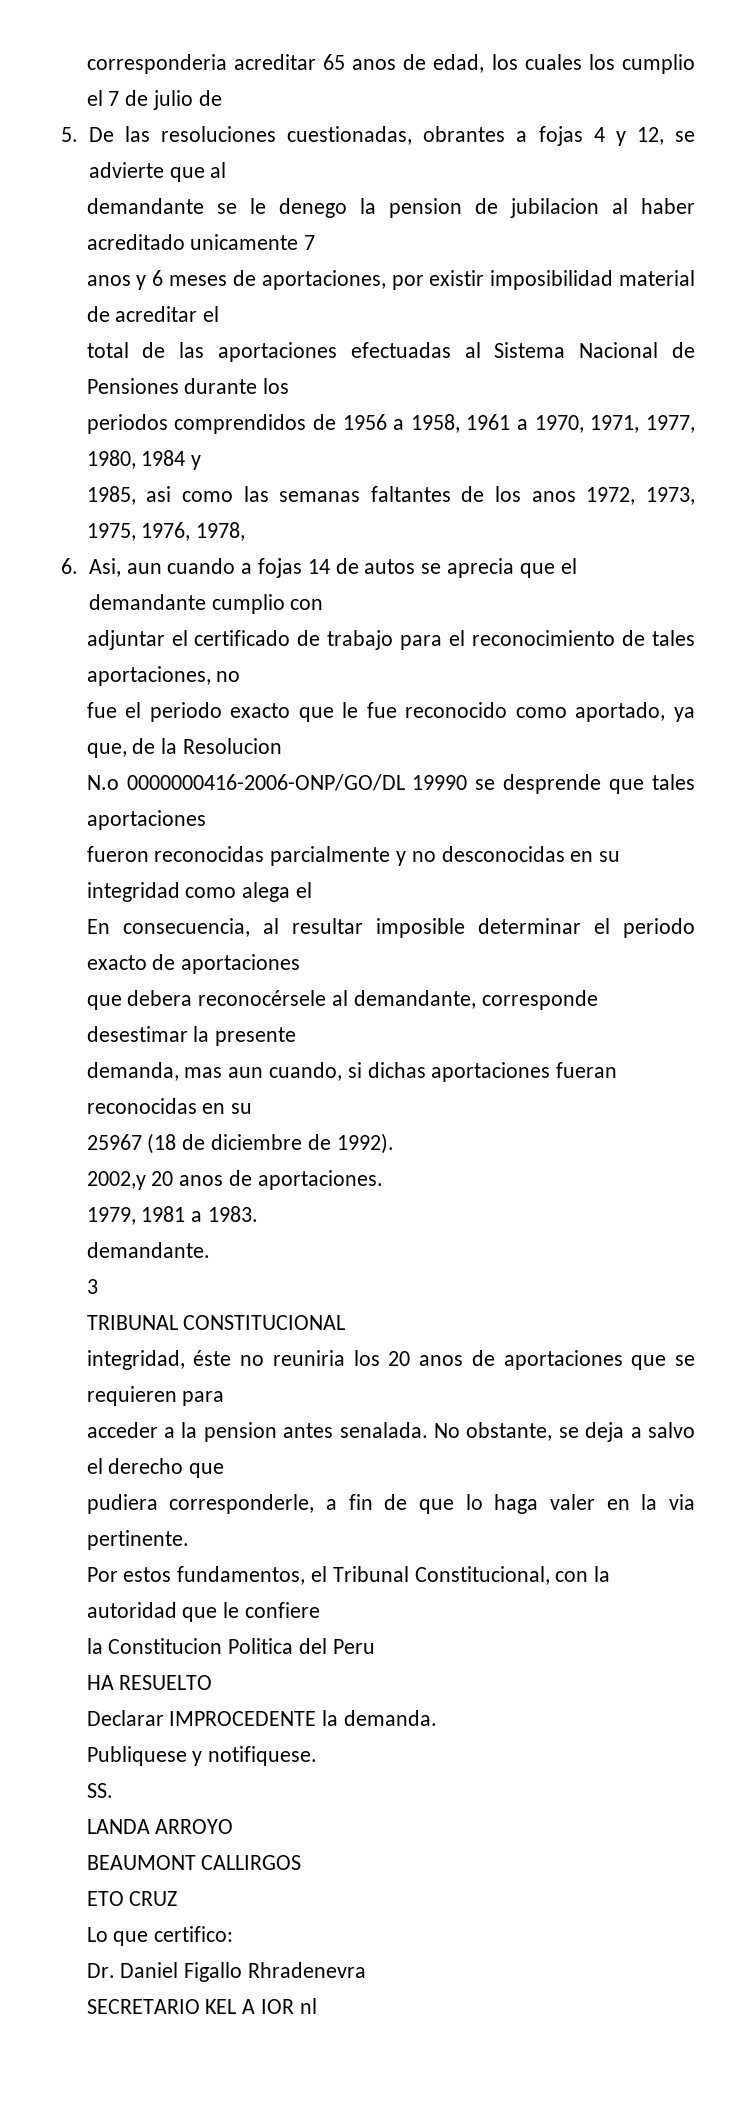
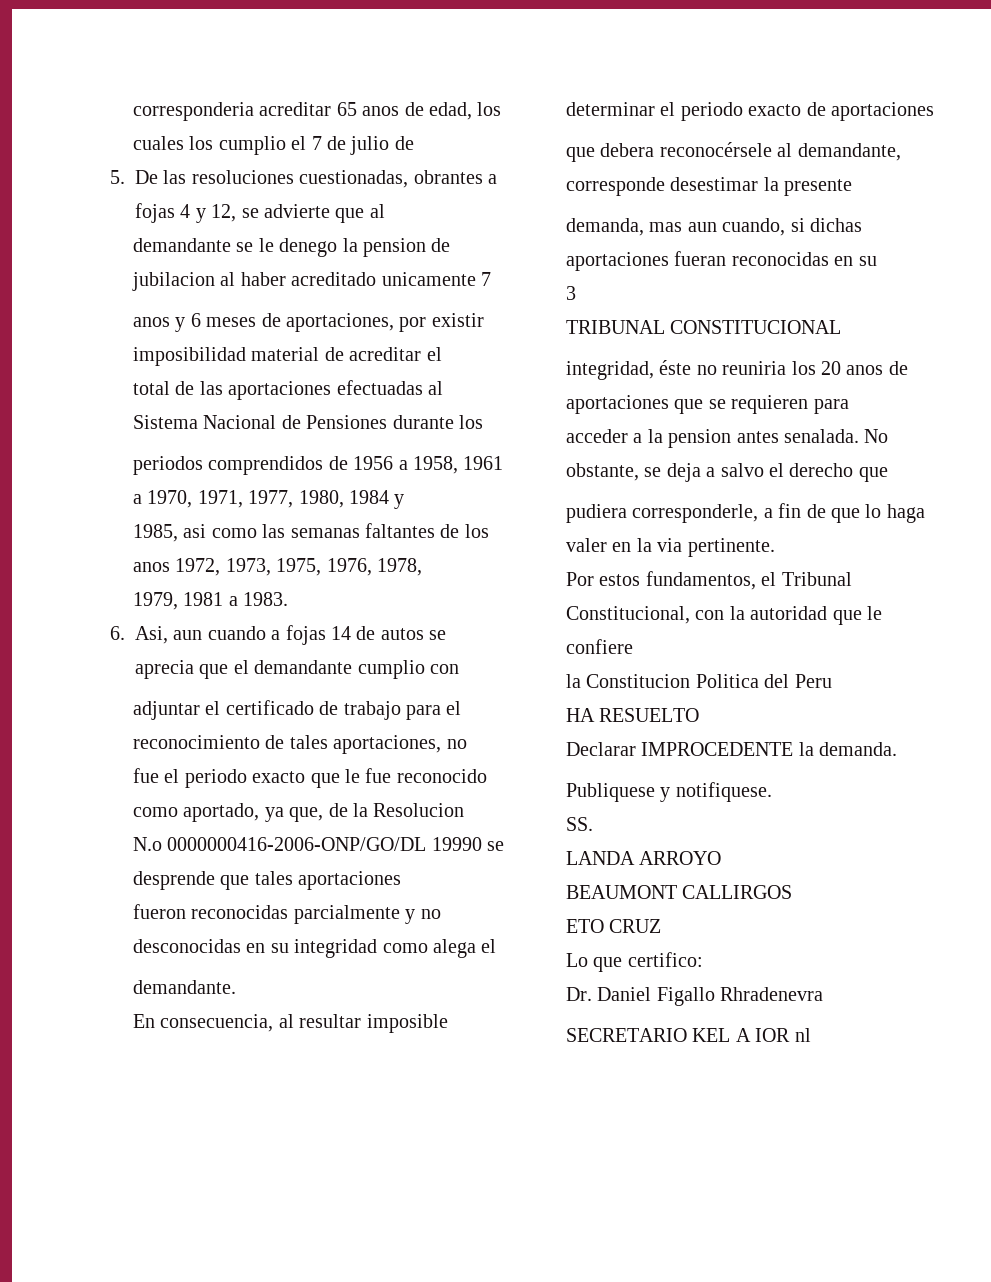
+ 1979, 1981 a 1983.
+ demandante.
- 25967 (18 de diciembre de 1992).
- 2002,y 20 anos de aportaciones.
- 1979, 1981 a 1983.
- demandante.

